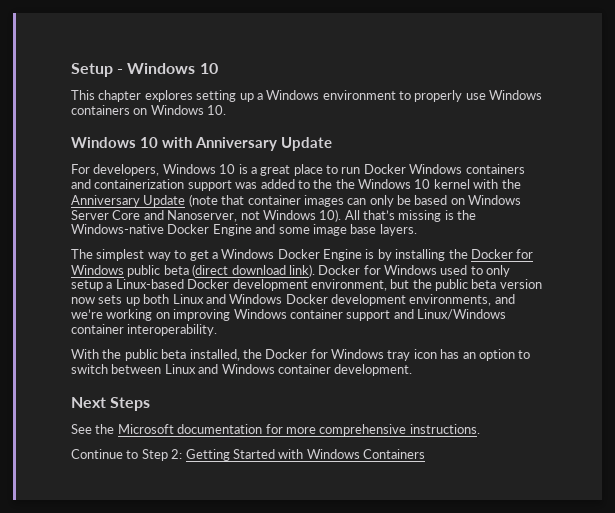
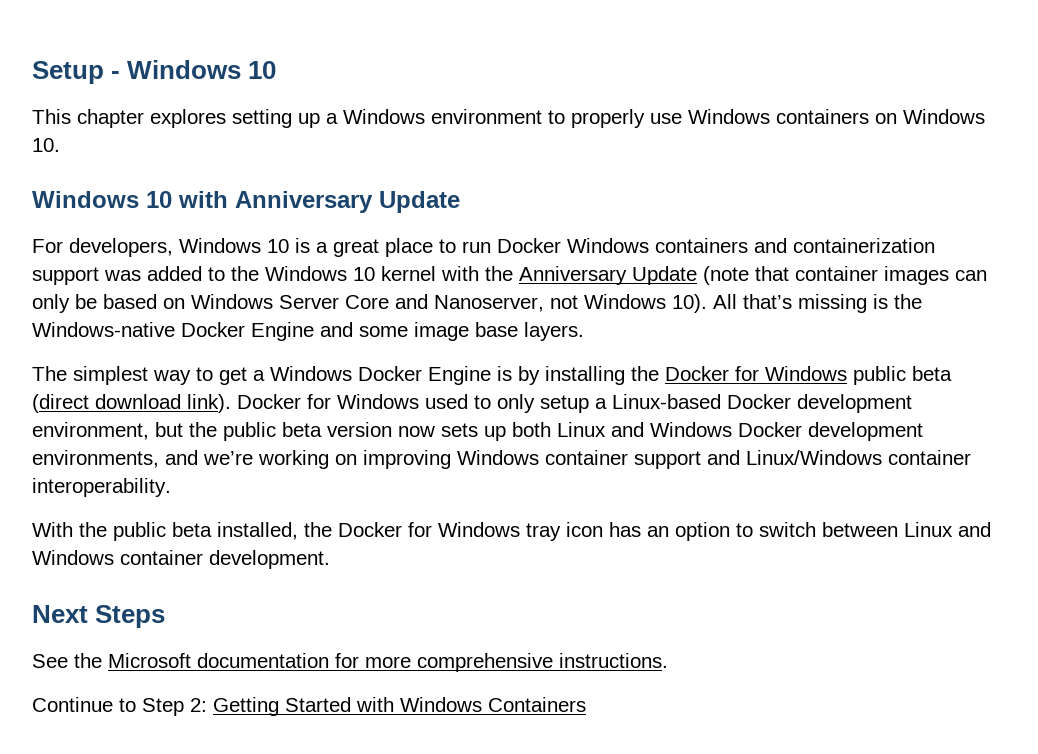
- For developers, Windows 10 is a great place to run Docker Windows containers and containerization support was added to the the Windows 10 kernel with the Anniversary Update (note that container images can only be based on Windows Server Core and Nanoserver, not Windows 10).
+ For developers, Windows 10 is a great place to run Docker Windows containers and containerization support was added to the Windows 10 kernel with the Anniversary Update (note that container images can only be based on Windows Server Core and Nanoserver, not Windows 10).

